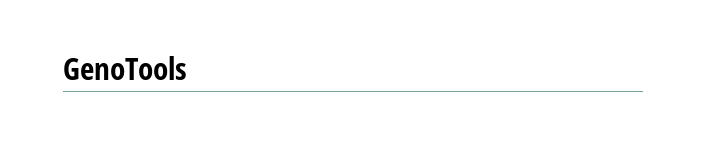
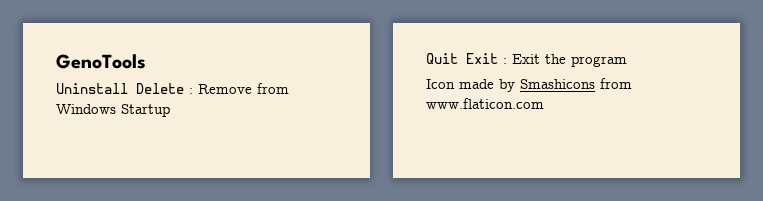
+ Uninstall Delete : Remove from Windows Startup
+ Quit Exit : Exit the program
+ Icon made by Smashicons from www.flaticon.com

